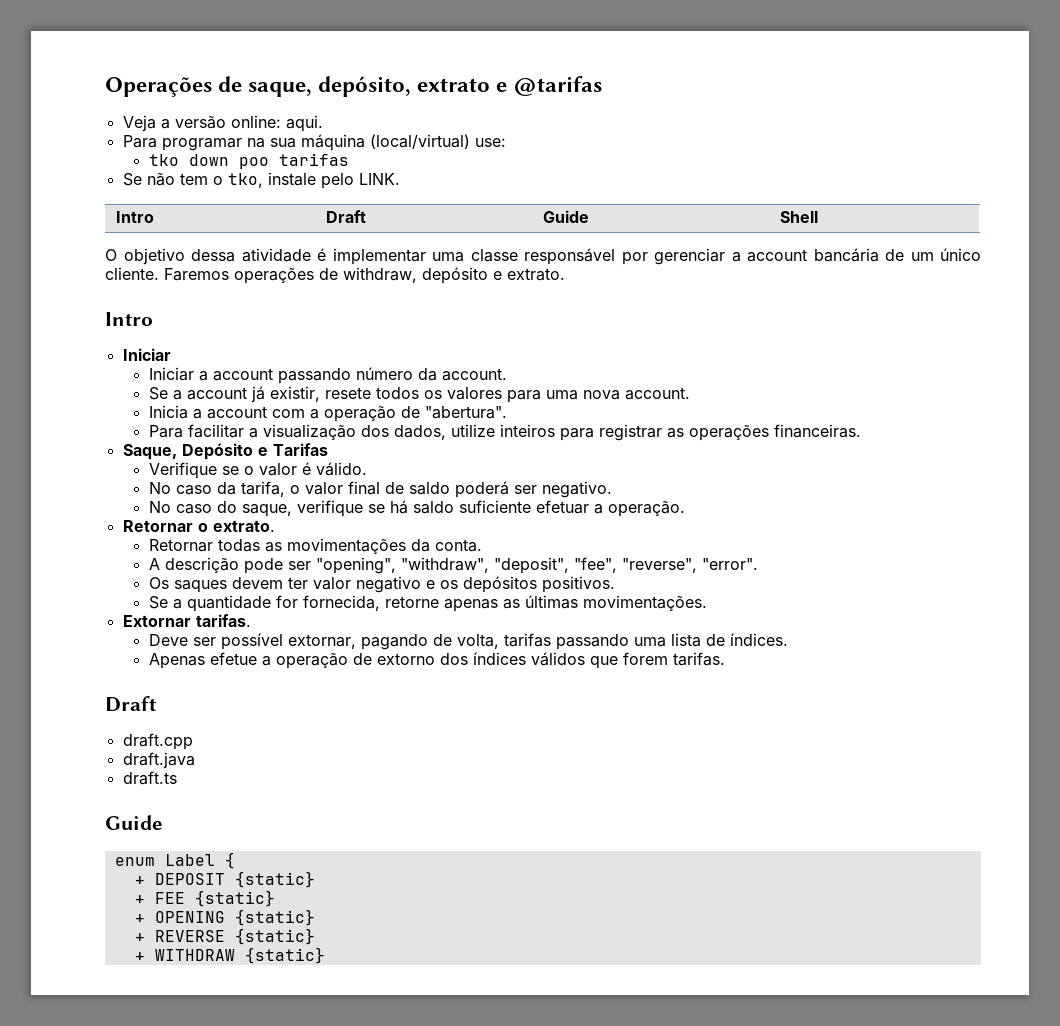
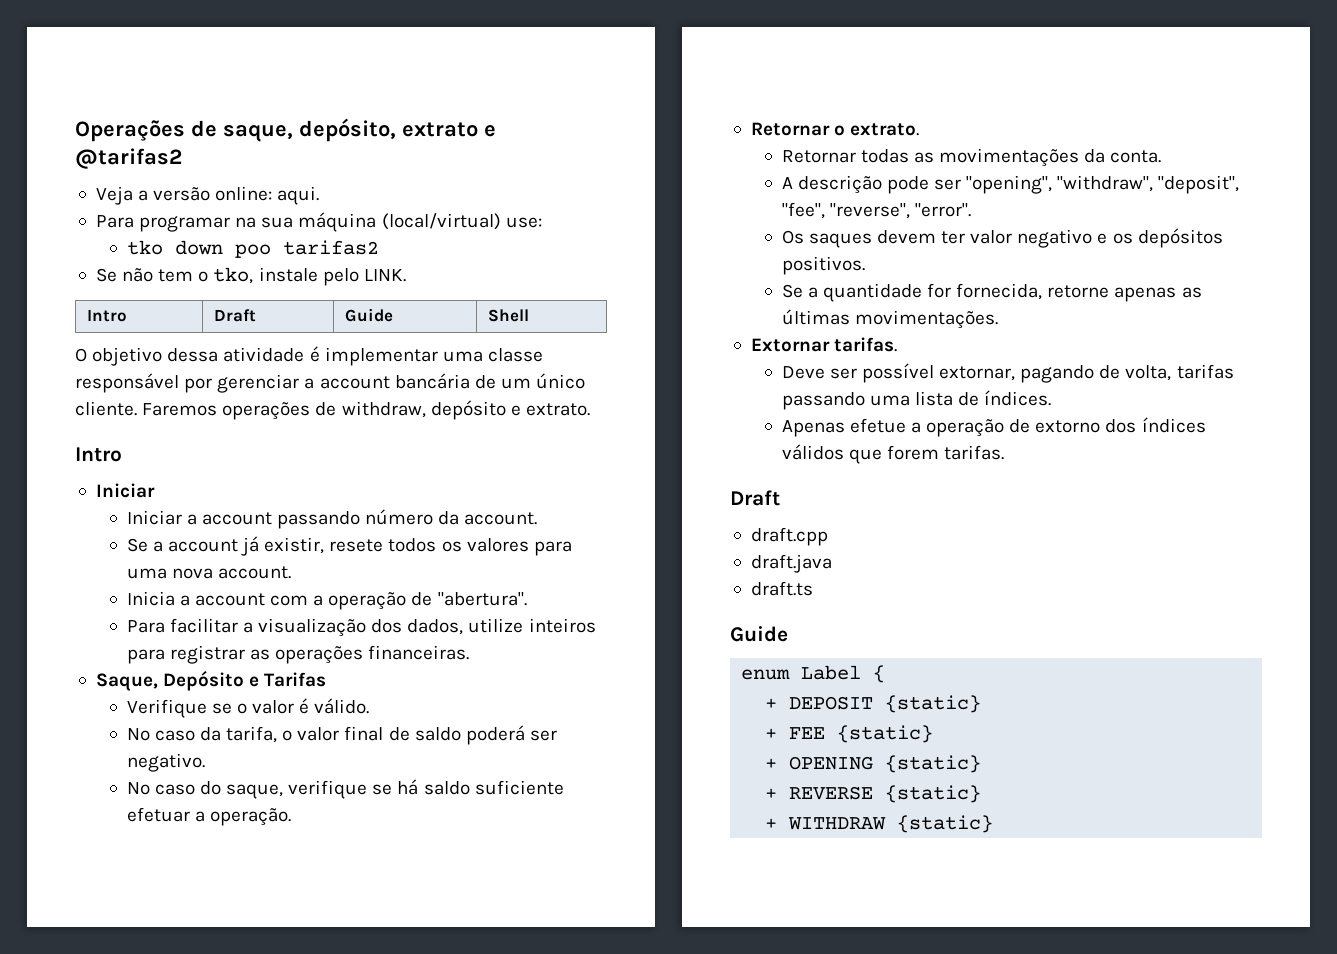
- Operações de saque, depósito, extrato e @tarifas
+ Operações de saque, depósito, extrato e @tarifas2
- tko down poo tarifas
+ tko down poo tarifas2

